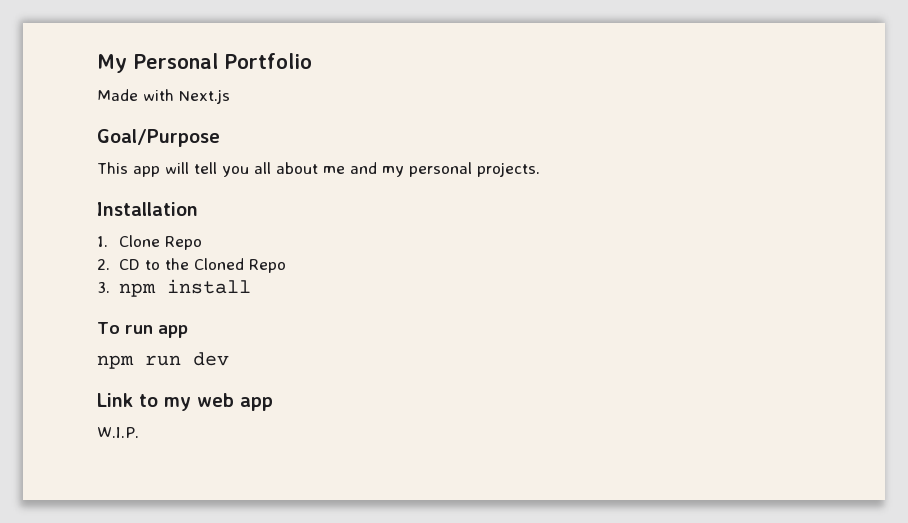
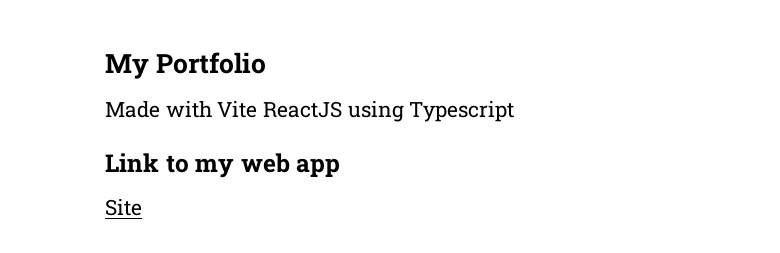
- My Personal Portfolio
+ My Portfolio
- Made with Next.js
- Goal/Purpose
- This app will tell you all about me and my personal projects.
- Installation
- 1. Clone Repo
- 2. CD to the Cloned Repo
- 3. npm install
- To run app
- npm run dev
+ Made with Vite ReactJS using Typescript
- W.I.P.
+ Site

